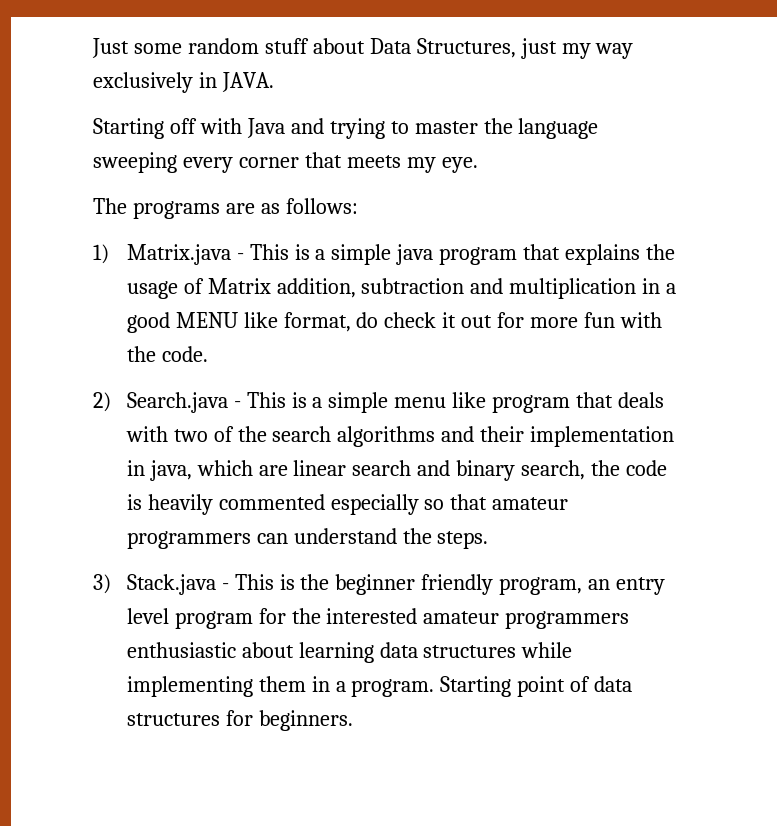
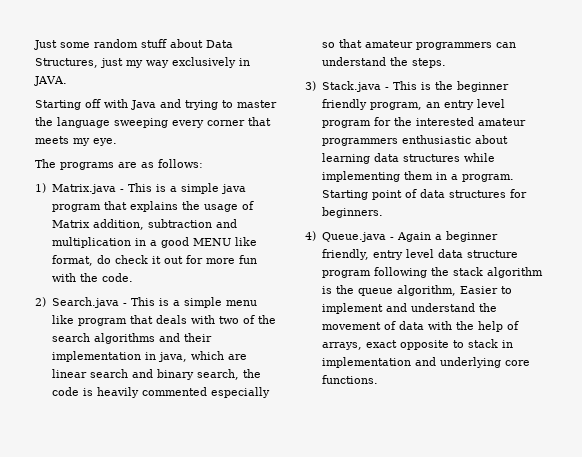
+ 4) Queue.java - Again a beginner friendly, entry level data structure program following the stack algorithm is the queue algorithm, Easier to implement and understand the movement of data with the help of arrays, exact opposite to stack in implementation and underlying core functions.

